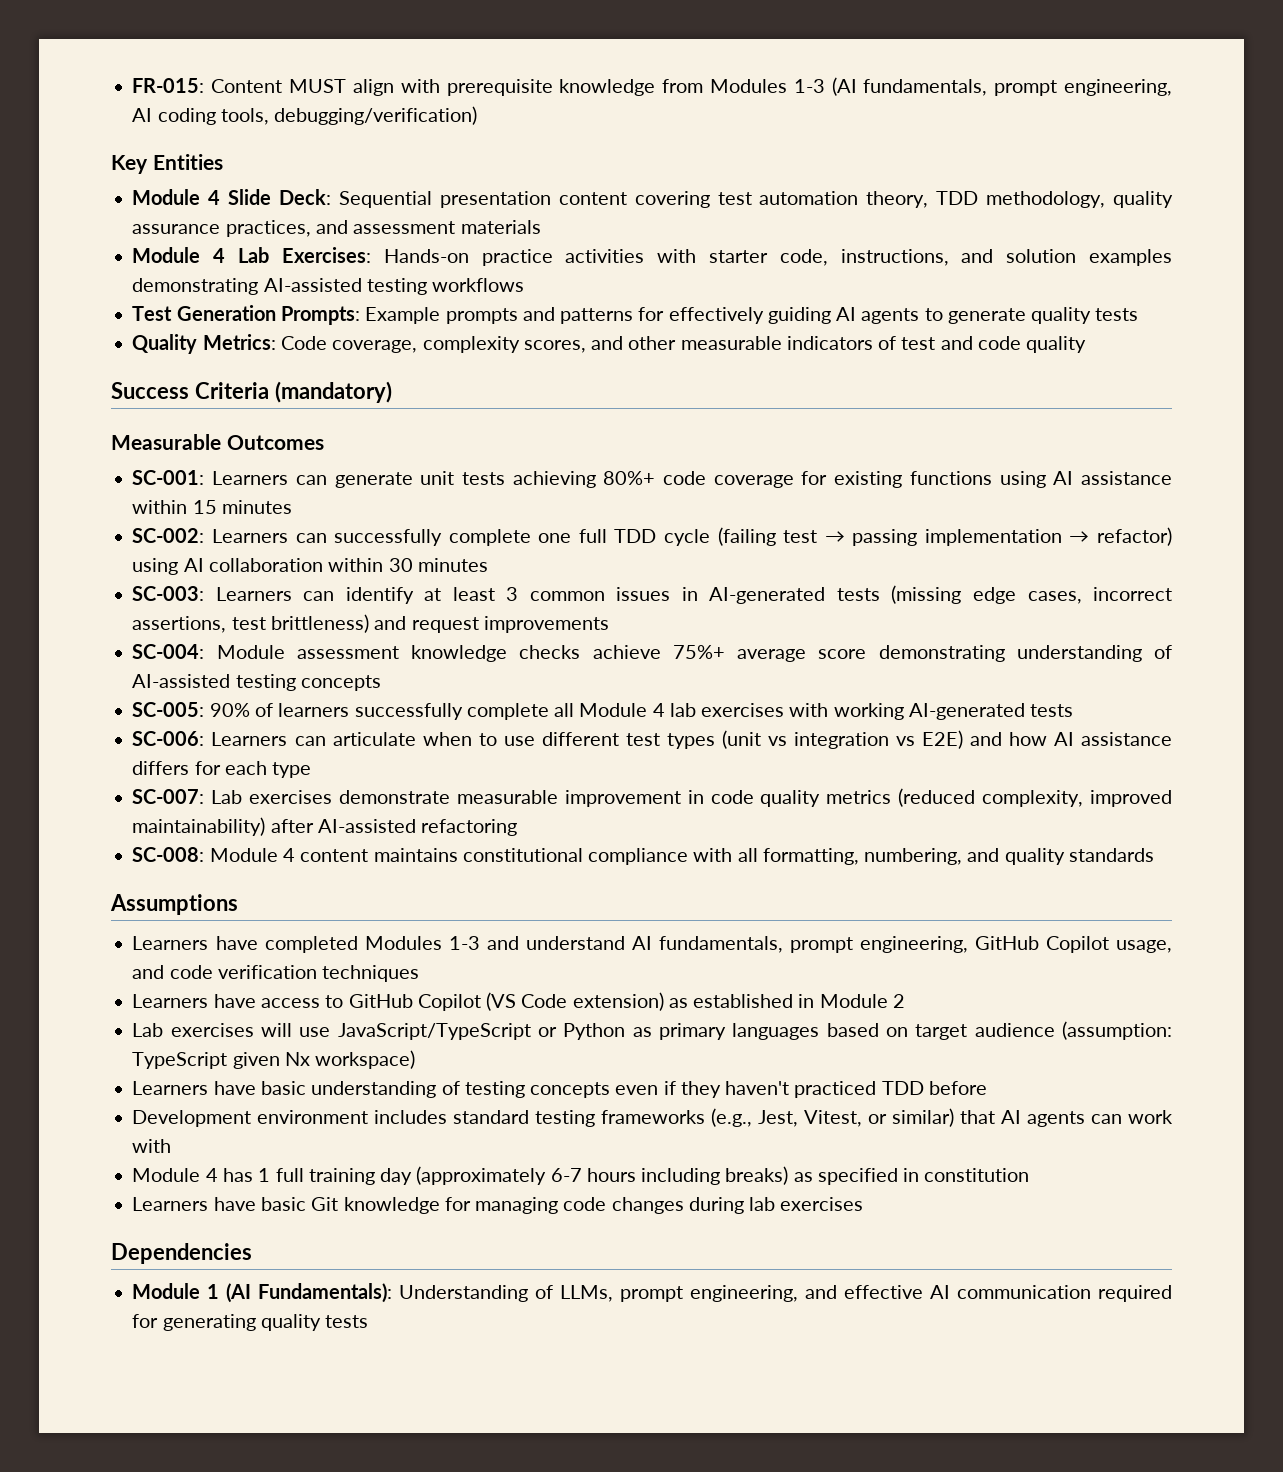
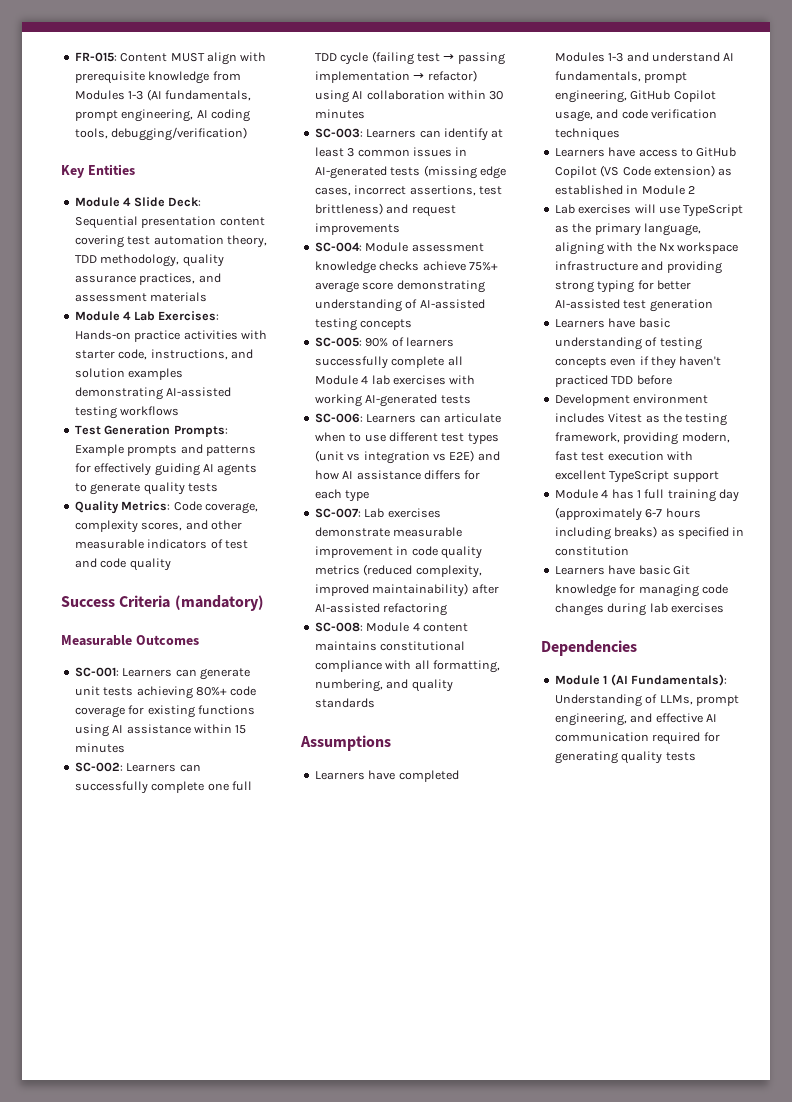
- Lab exercises will use JavaScript/TypeScript or Python as primary languages based on target audience (assumption: TypeScript given Nx workspace)
+ Lab exercises will use TypeScript as the primary language, aligning with the Nx workspace infrastructure and providing strong typing for better AI-assisted test generation
- Development environment includes standard testing frameworks (e.g., Jest, Vitest, or similar) that AI agents can work with
+ Development environment includes Vitest as the testing framework, providing modern, fast test execution with excellent TypeScript support

